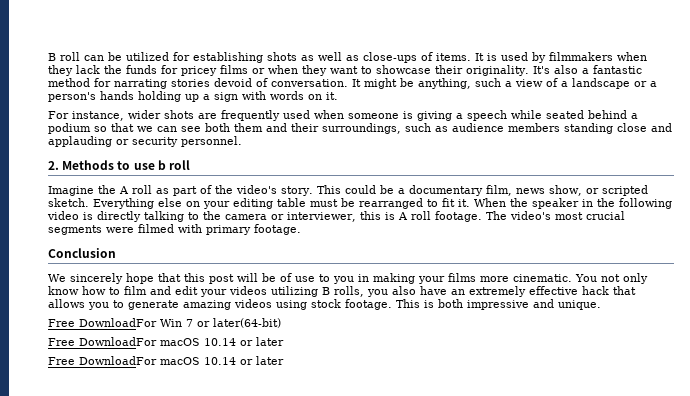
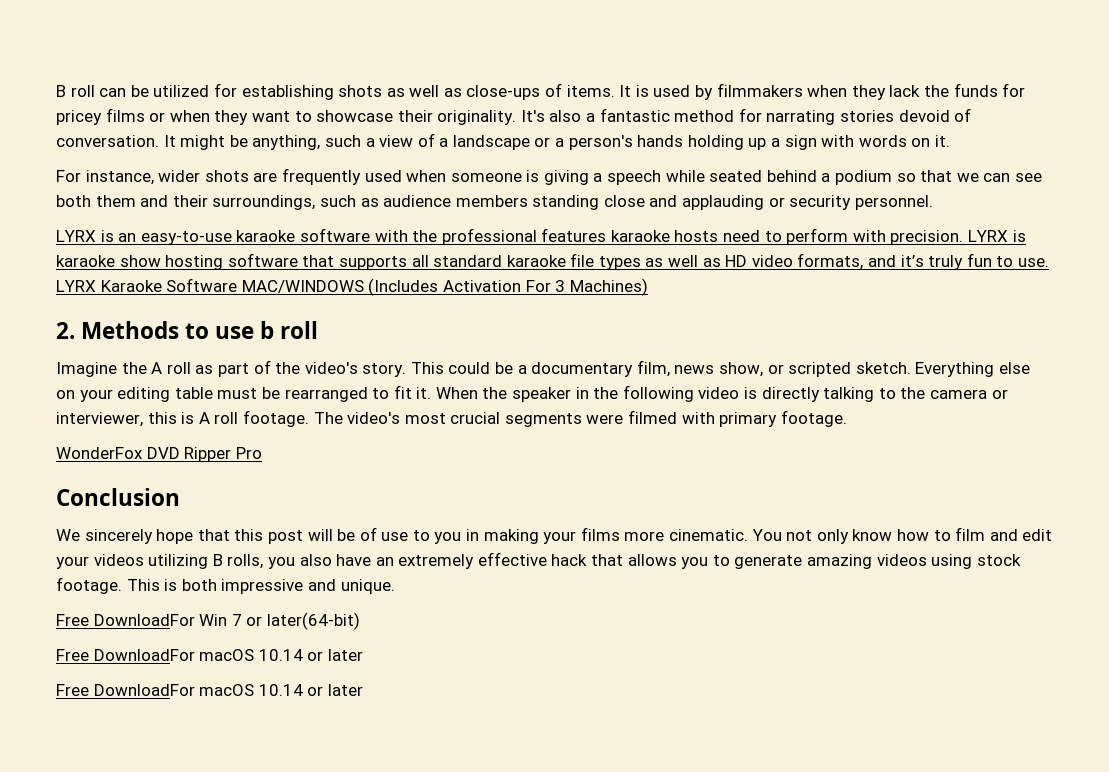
+ LYRX is an easy-to-use karaoke software with the professional features karaoke hosts need to perform with precision. LYRX is karaoke show hosting software that supports all standard karaoke file types as well as HD video formats, and it’s truly fun to use. LYRX Karaoke Software MAC/WINDOWS (Includes Activation For 3 Machines)
+ WonderFox DVD Ripper Pro

